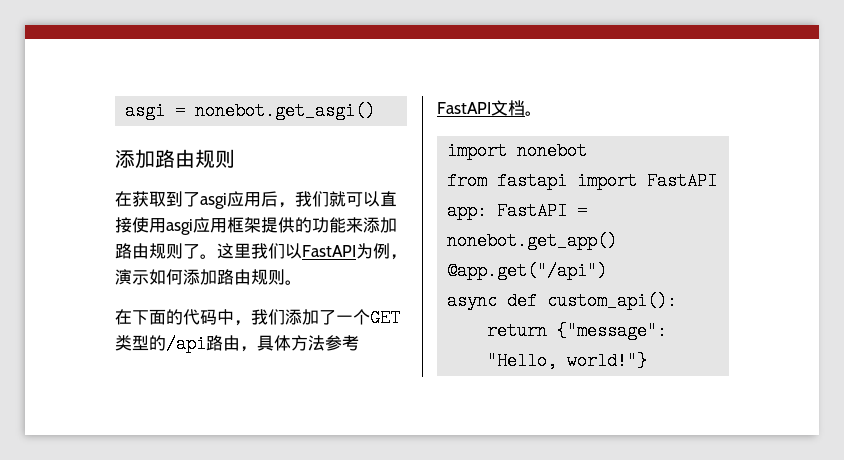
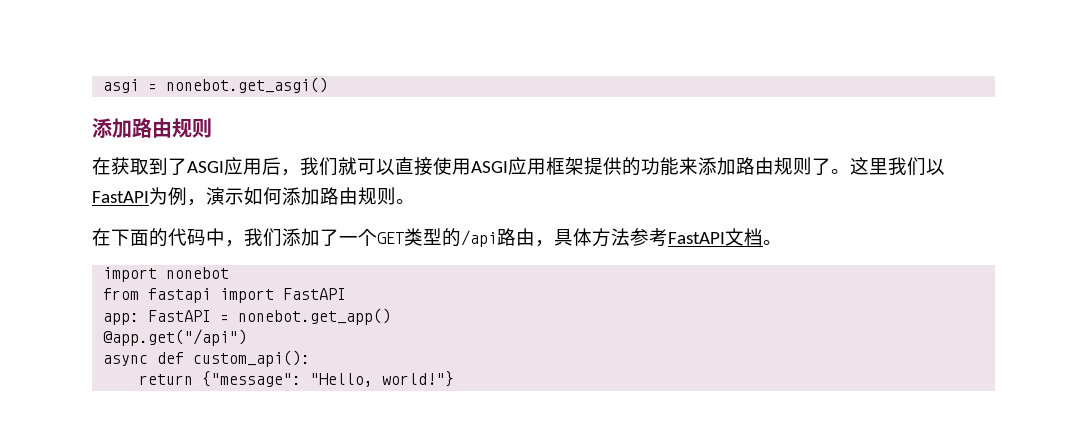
- 在获取到了asgi应用后，我们就可以直接使用asgi应用框架提供的功能来添加路由规则了。
+ 在获取到了ASGI应用后，我们就可以直接使用ASGI应用框架提供的功能来添加路由规则了。

